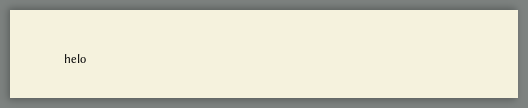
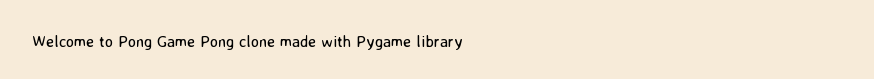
- helo
+ Welcome to Pong Game Pong clone made with Pygame library

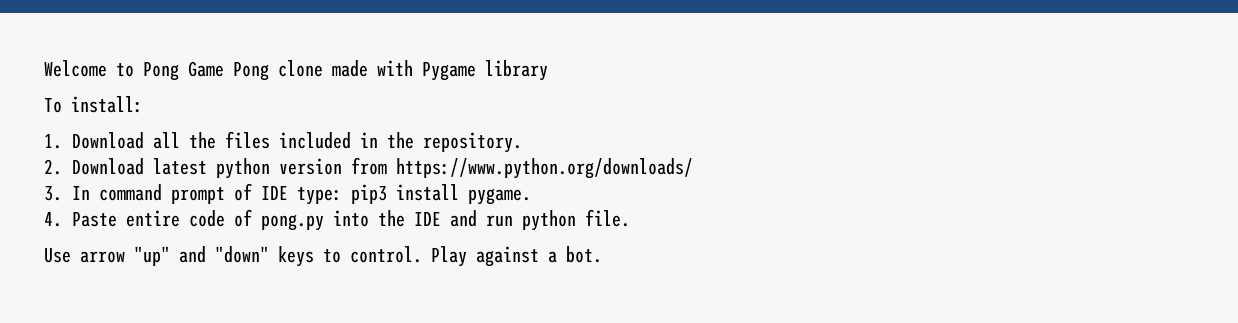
+ To install:
+ 1. Download all the files included in the repository.
+ 2. Download latest python version from https://www.python.org/downloads/
+ 3. In command prompt of IDE type: pip3 install pygame.
+ 4. Paste entire code of pong.py into the IDE and run python file.
+ Use arrow "up" and "down" keys to control. Play against a bot.

